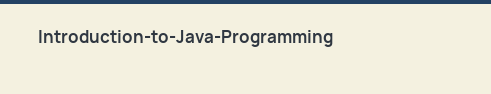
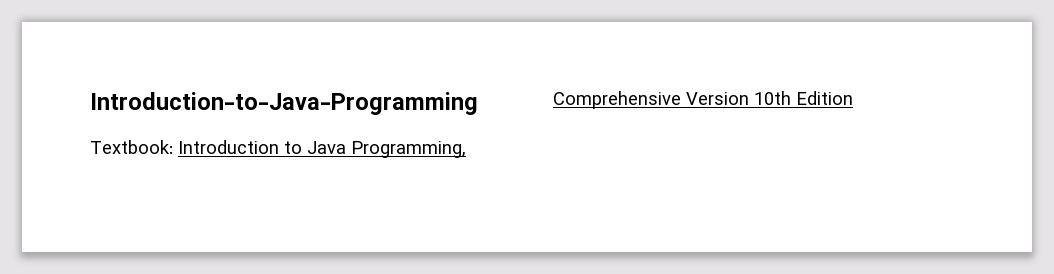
+ Textbook: Introduction to Java Programming, Comprehensive Version 10th Edition

